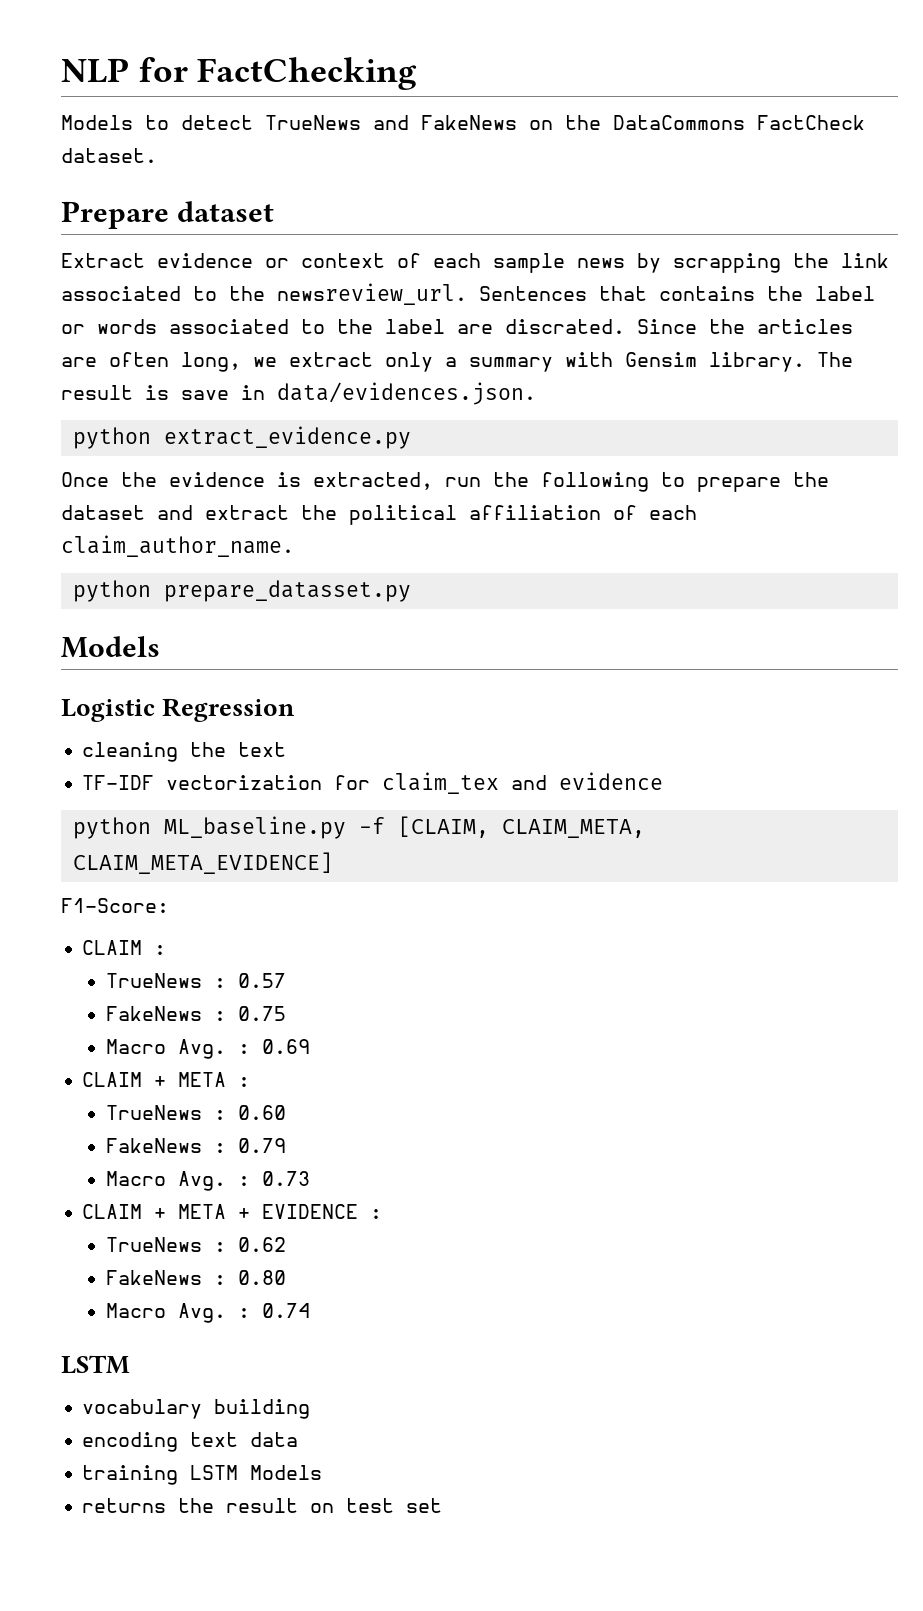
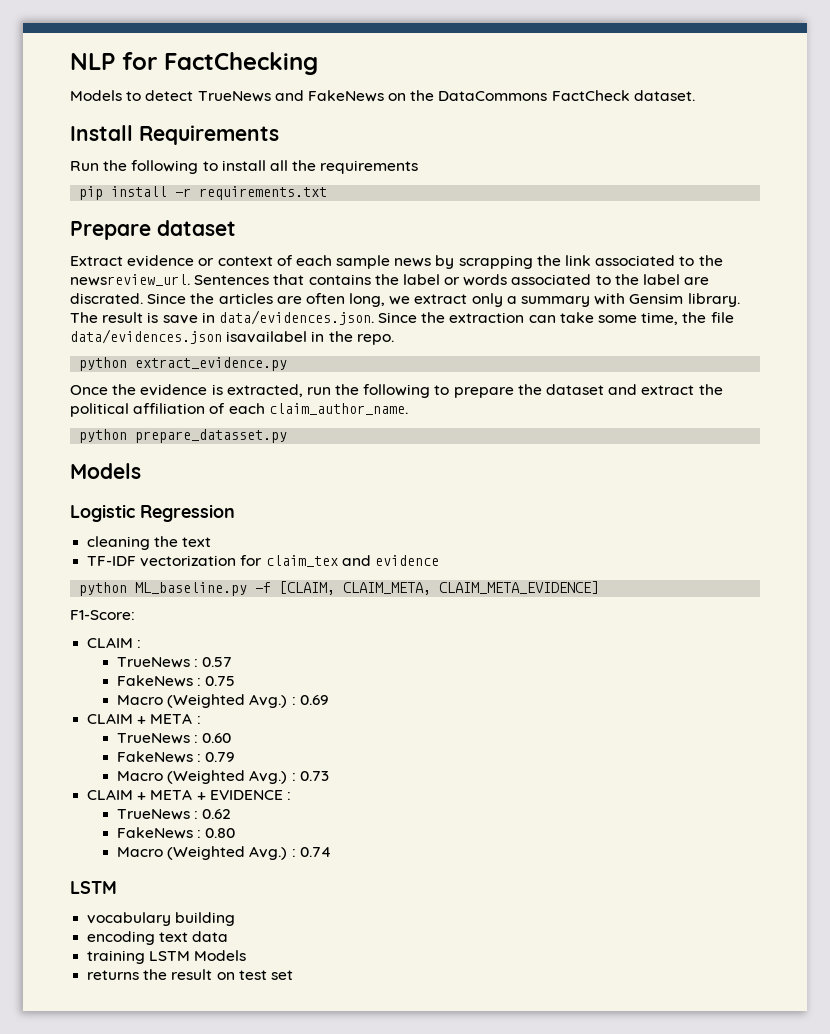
+ Install Requirements
+ Run the following to install all the requirements
+ pip install -r requirements.txt
- The result is save in data/evidences.json.
+ The result is save in data/evidences.json. Since the extraction can take some time, the file data/evidences.json isavailabel in the repo.
- Macro Avg. : 0.69
+ Macro (Weighted Avg.) : 0.69
- Macro Avg. : 0.73
+ Macro (Weighted Avg.) : 0.73
- Macro Avg. : 0.74
+ Macro (Weighted Avg.) : 0.74

